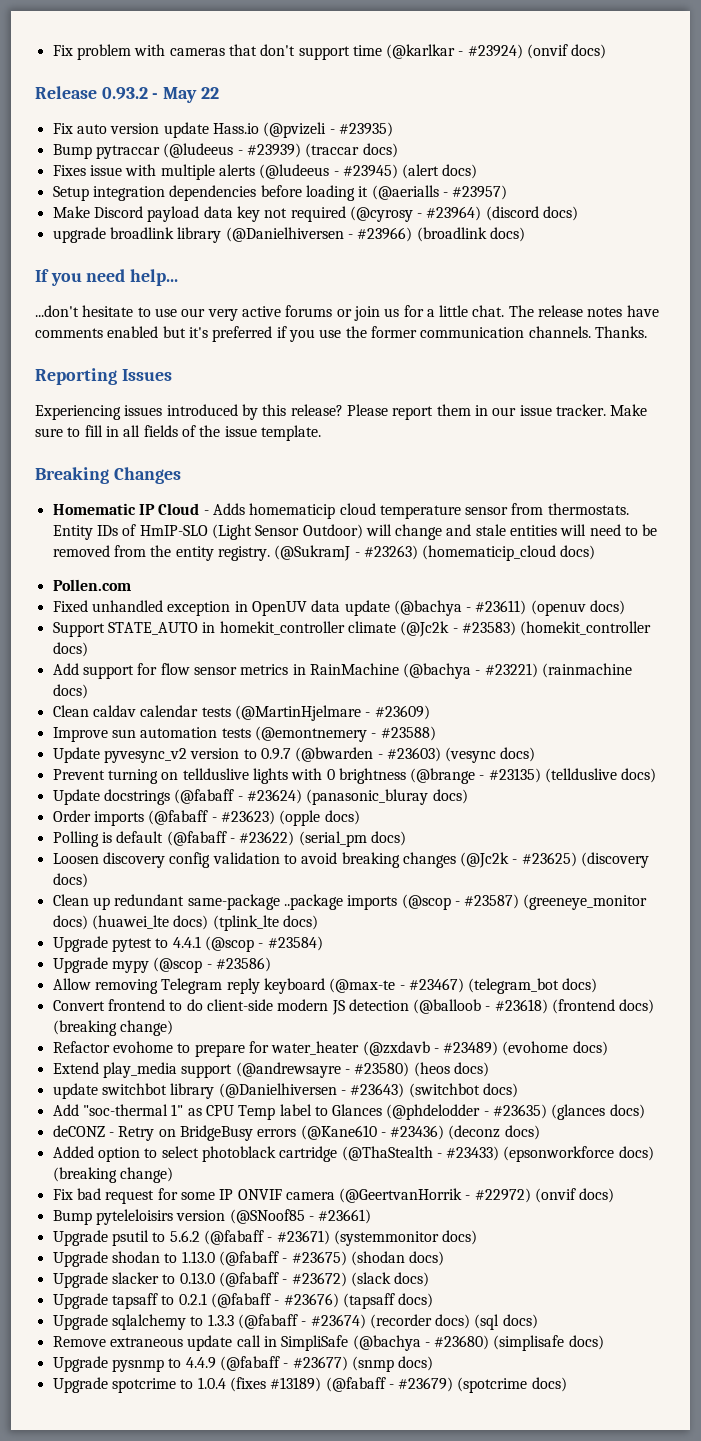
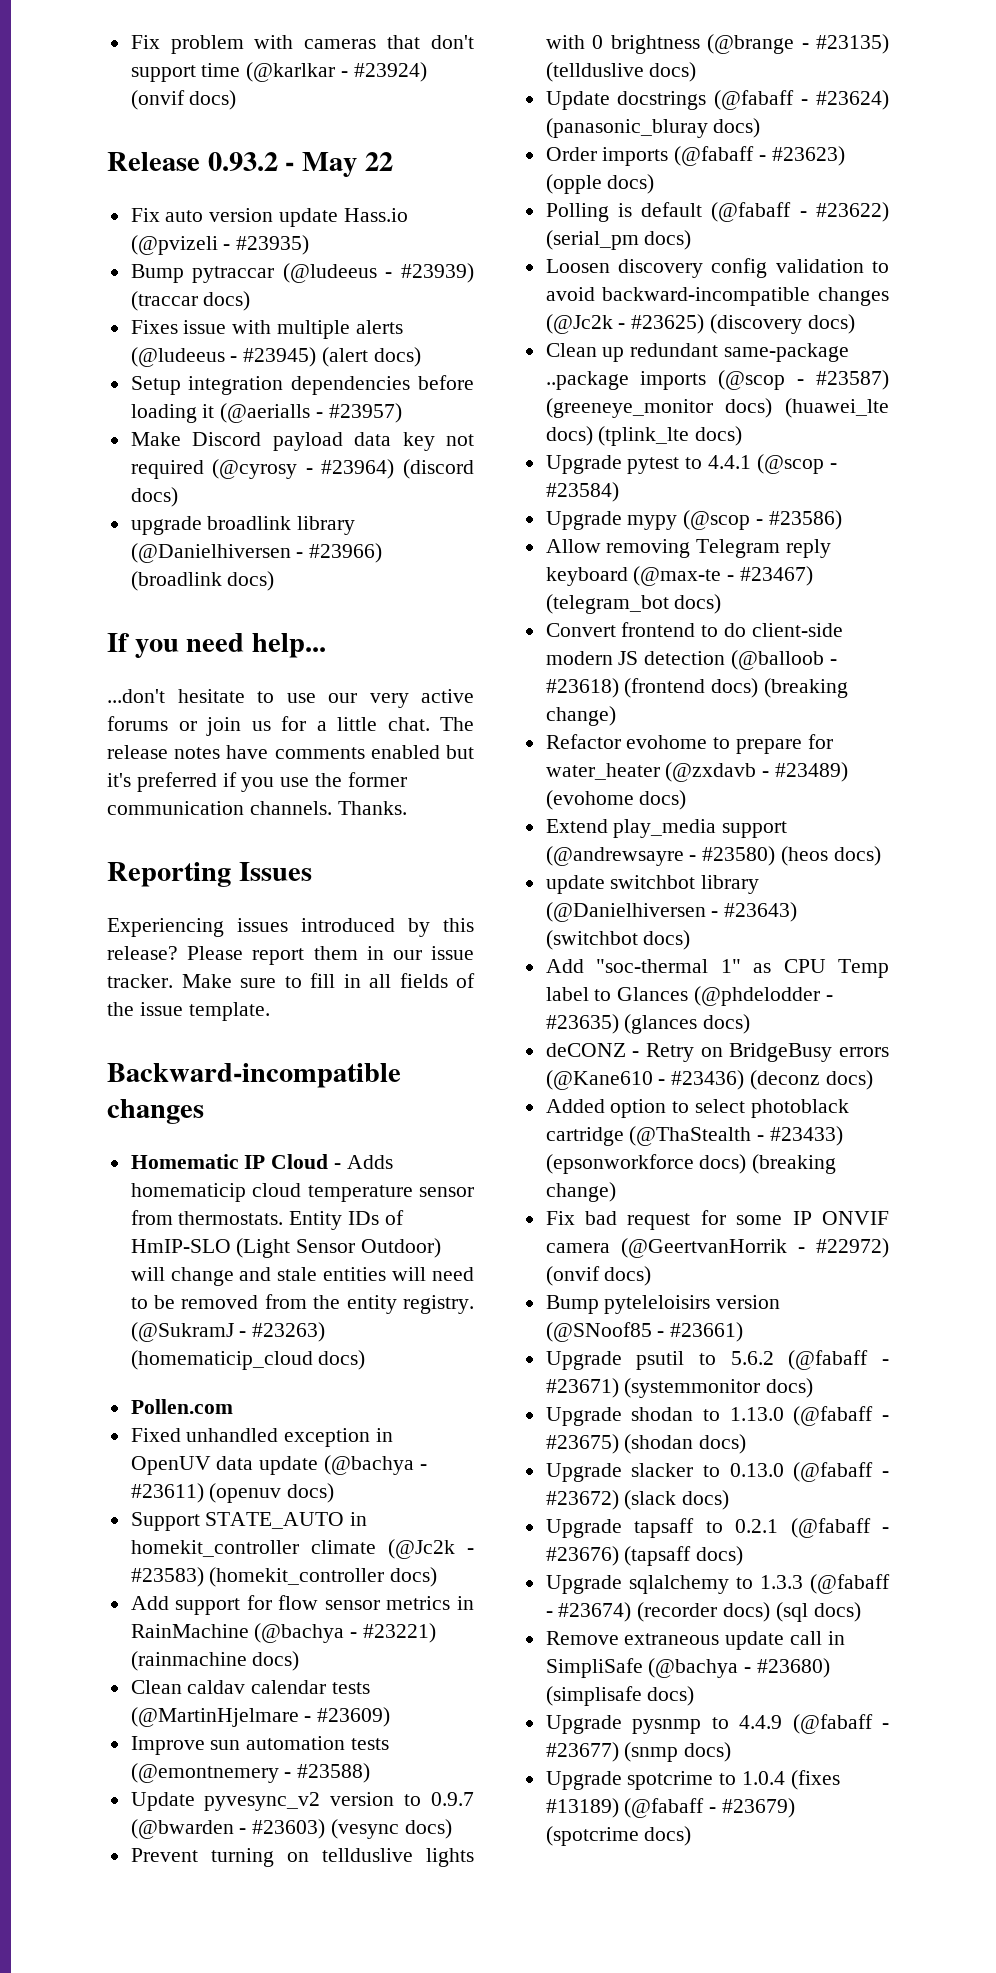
- Breaking Changes
+ Backward-incompatible changes
- Loosen discovery config validation to avoid breaking changes (@Jc2k - #23625) (discovery docs)
+ Loosen discovery config validation to avoid backward-incompatible changes (@Jc2k - #23625) (discovery docs)

